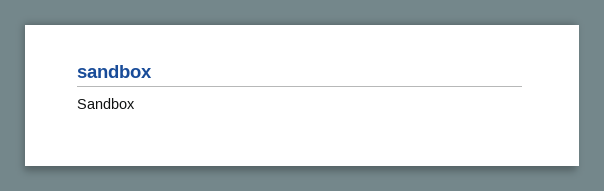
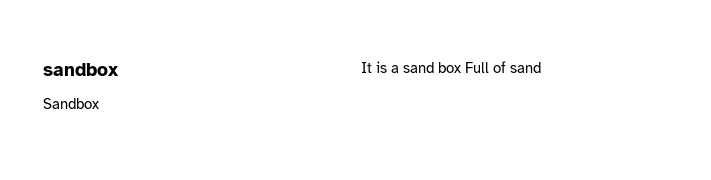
+ It is a sand box Full of sand

